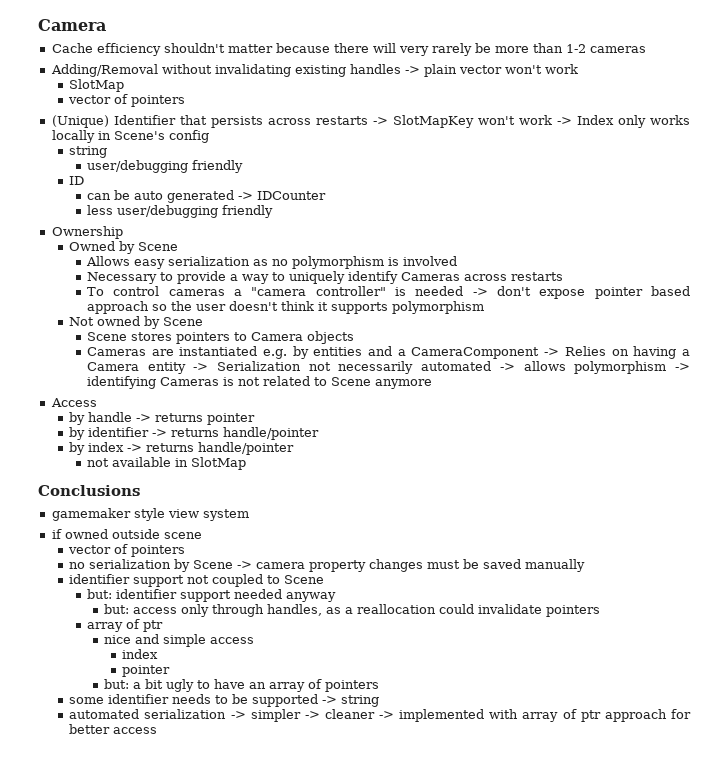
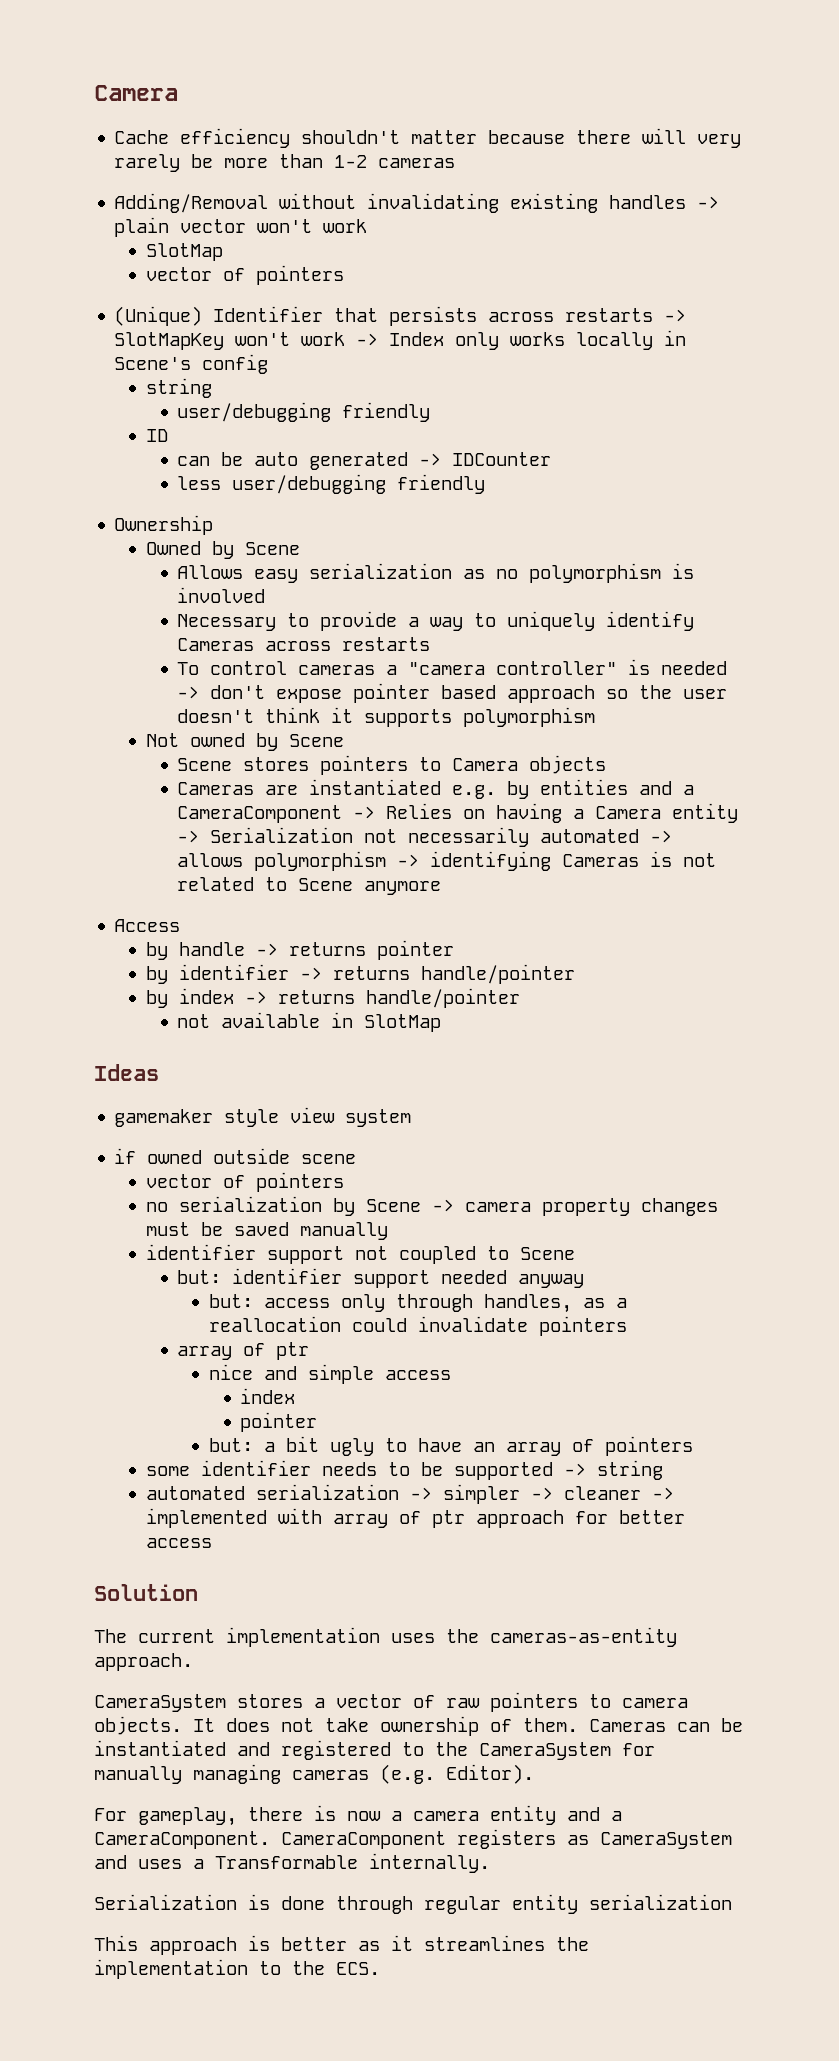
- Conclusions
+ Ideas
+ Solution
+ The current implementation uses the cameras-as-entity approach.
+ CameraSystem stores a vector of raw pointers to camera objects. It does not take ownership of them. Cameras can be instantiated and registered to the CameraSystem for manually managing cameras (e.g. Editor).
+ For gameplay, there is now a camera entity and a CameraComponent. CameraComponent registers as CameraSystem and uses a Transformable internally.
+ Serialization is done through regular entity serialization
+ This approach is better as it streamlines the implementation to the ECS.

